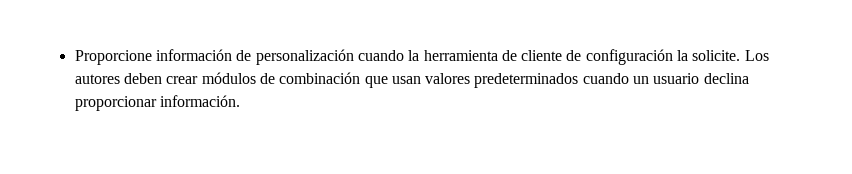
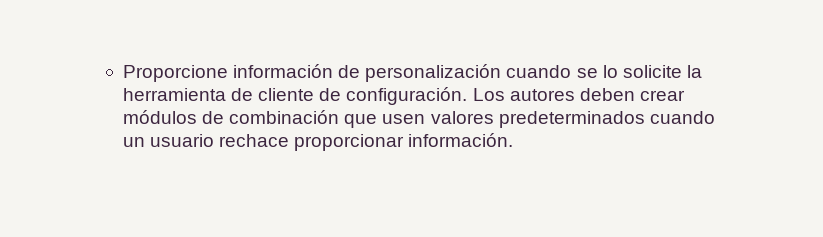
- Proporcione información de personalización cuando la herramienta de cliente de configuración la solicite.
+ Proporcione información de personalización cuando se lo solicite la herramienta de cliente de configuración.
- Los autores deben crear módulos de combinación que usan valores predeterminados cuando un usuario declina proporcionar información.
+ Los autores deben crear módulos de combinación que usen valores predeterminados cuando un usuario rechace proporcionar información.

